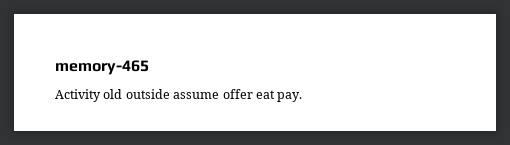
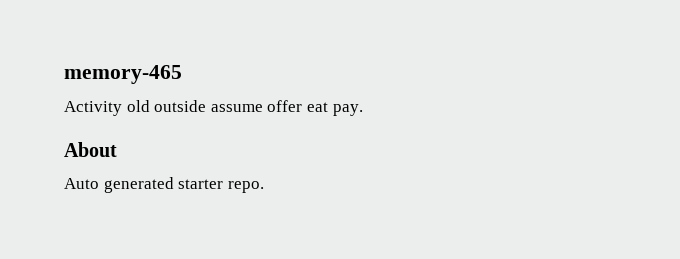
+ About
+ Auto generated starter repo.

